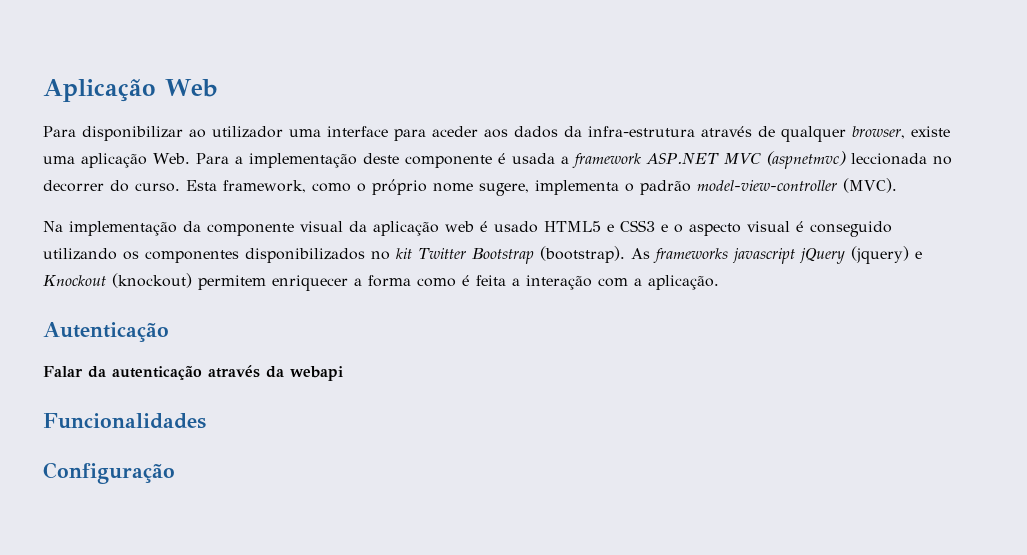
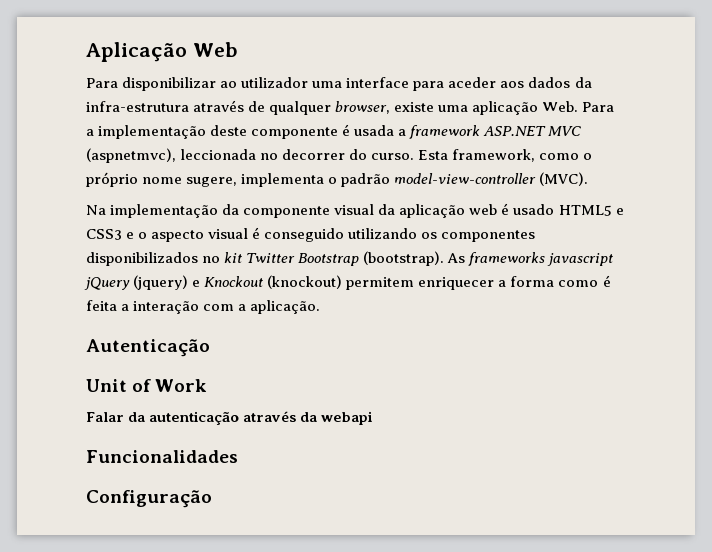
- Para disponibilizar ao utilizador uma interface para aceder aos dados da infra-estrutura através de qualquer browser, existe uma aplicação Web. Para a implementação deste componente é usada a framework ASP.NET MVC (aspnetmvc) leccionada no decorrer do curso.
+ Para disponibilizar ao utilizador uma interface para aceder aos dados da infra-estrutura através de qualquer browser, existe uma aplicação Web. Para a implementação deste componente é usada a framework ASP.NET MVC (aspnetmvc), leccionada no decorrer do curso.
+ Unit of Work

